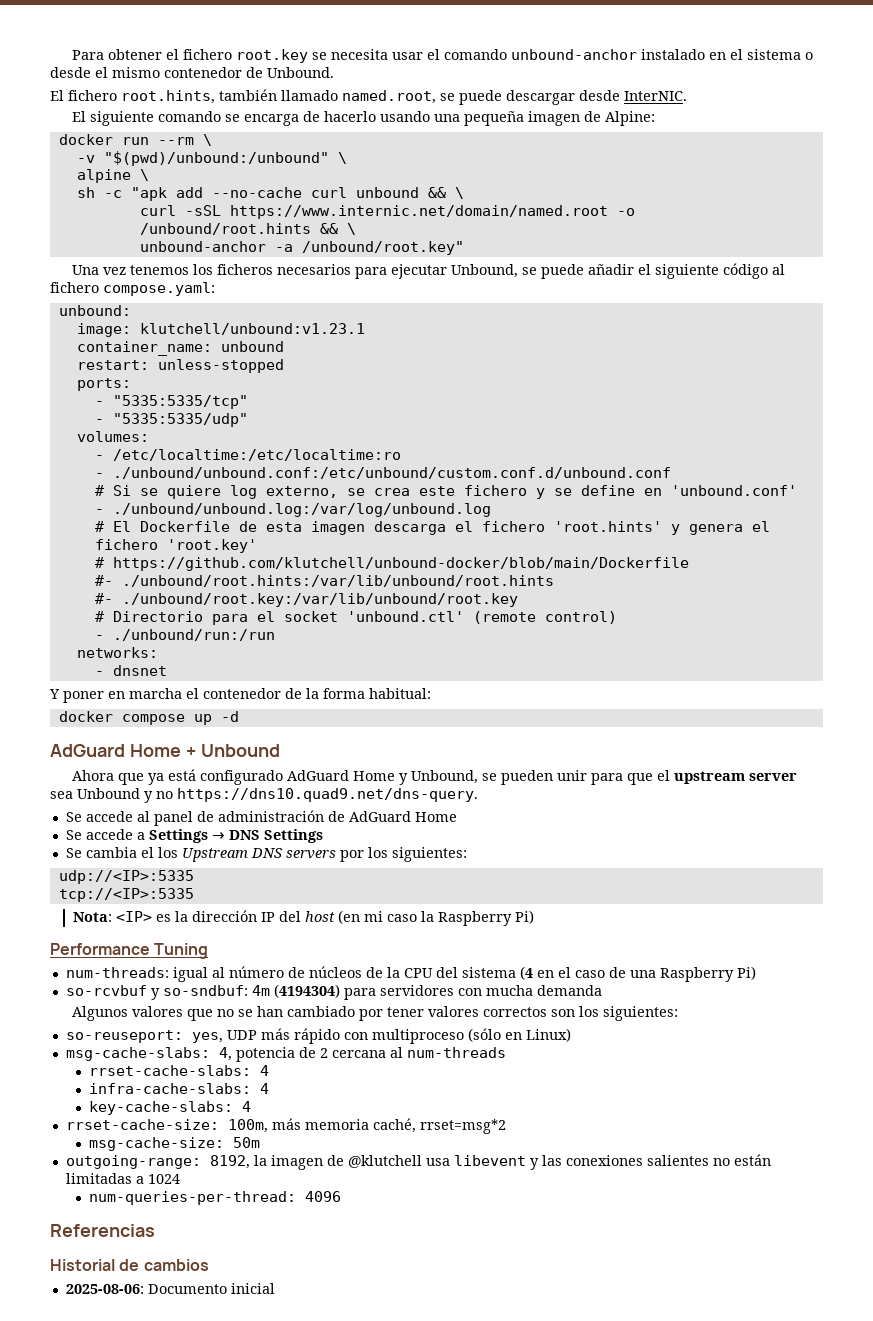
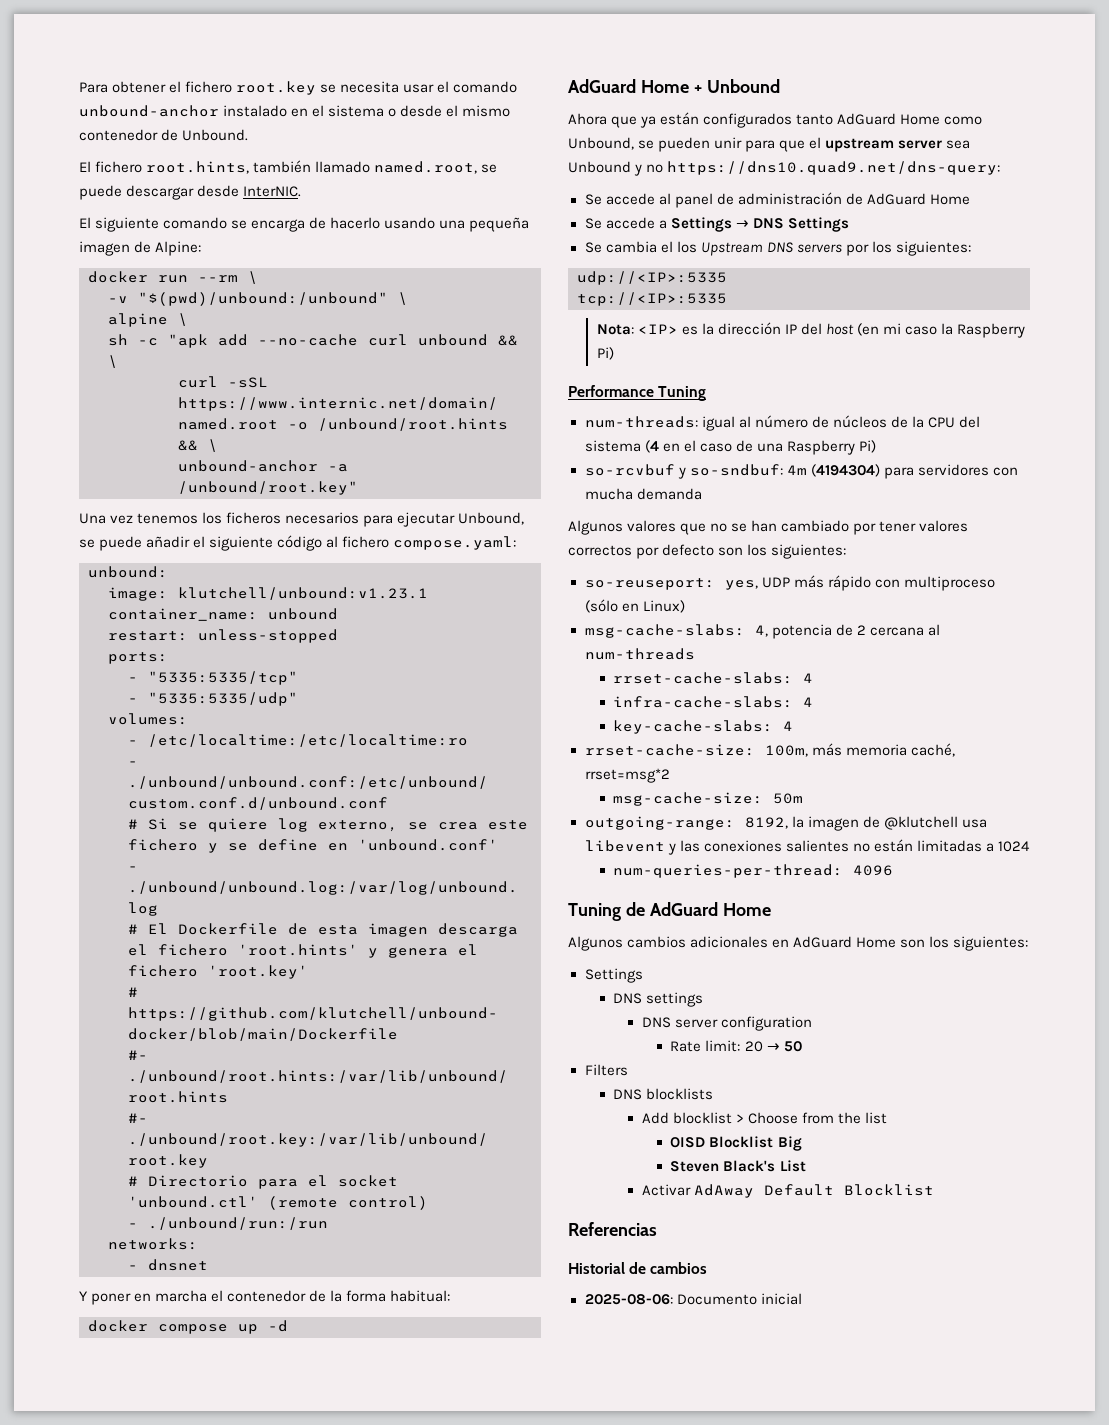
- Ahora que ya está configurado AdGuard Home y Unbound, se pueden unir para que el upstream server sea Unbound y no https://dns10.quad9.net/dns-query.
+ Ahora que ya están configurados tanto AdGuard Home como Unbound, se pueden unir para que el upstream server sea Unbound y no https://dns10.quad9.net/dns-query:
- Algunos valores que no se han cambiado por tener valores correctos son los siguientes:
+ Algunos valores que no se han cambiado por tener valores correctos por defecto son los siguientes:
+ Tuning de AdGuard Home
+ Algunos cambios adicionales en AdGuard Home son los siguientes:
+ Settings
+ DNS settings
+ DNS server configuration
+ Rate limit: 20 → 50
+ Filters
+ DNS blocklists
+ Add blocklist > Choose from the list
+ OISD Blocklist Big
+ Steven Black's List
+ Activar AdAway Default Blocklist

